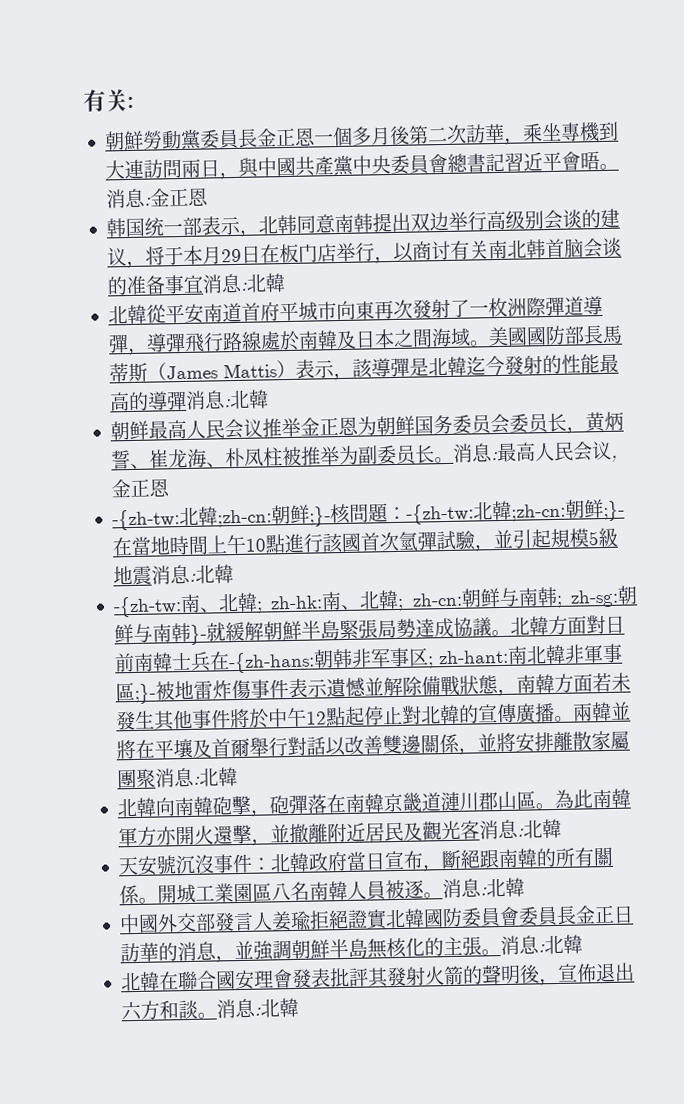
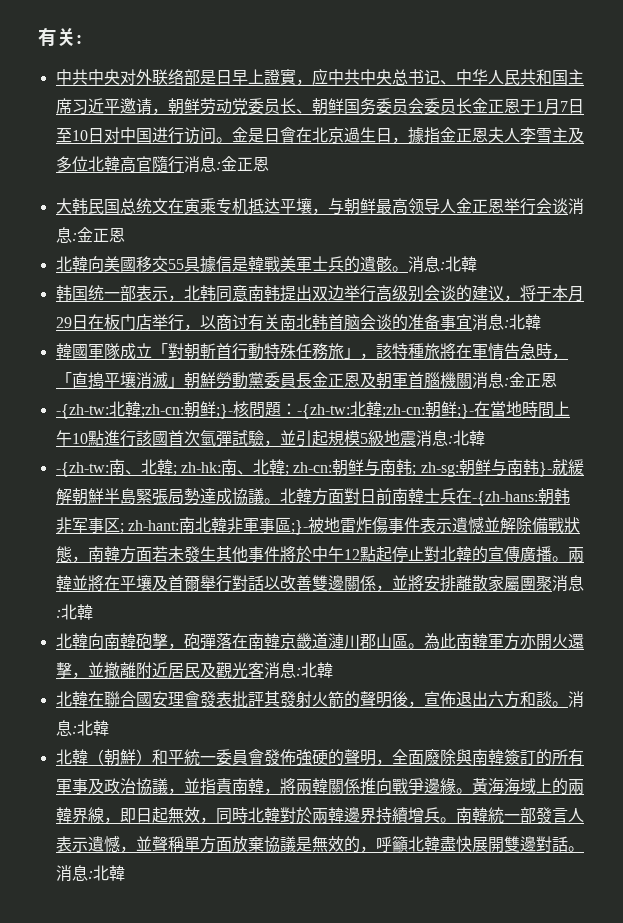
- 朝鮮勞動黨委員長金正恩一個多月後第二次訪華，乘坐專機到大連訪問兩日，與中國共產黨中央委員會總書記習近平會晤。消息:金正恩
+ 中共中央对外联络部是日早上證實，应中共中央总书记、中华人民共和国主席习近平邀请，朝鲜劳动党委员长、朝鲜国务委员会委员长金正恩于1月7日至10日对中国进行访问。金是日會在北京過生日，據指金正恩夫人李雪主及多位北韓高官隨行消息:金正恩
+ 大韩民国总统文在寅乘专机抵达平壤，与朝鲜最高领导人金正恩举行会谈消息:金正恩
+ 北韓向美國移交55具據信是韓戰美軍士兵的遺骸。消息:北韓
- 北韓從平安南道首府平城市向東再次發射了一枚洲際彈道導彈，導彈飛行路線處於南韓及日本之間海域。美國國防部長馬蒂斯（James Mattis）表示，該導彈是北韓迄今發射的性能最高的導彈消息:北韓
- 朝鲜最高人民会议推举金正恩为朝鲜国务委员会委员长，黄炳誓、崔龙海、朴凤柱被推举为副委员长。消息:最高人民会议,金正恩
+ 韓國軍隊成立「對朝斬首行動特殊任務旅」，該特種旅將在軍情告急時，「直搗平壤消滅」朝鮮勞動黨委員長金正恩及朝軍首腦機關消息:金正恩
- 天安號沉沒事件：北韓政府當日宣布，斷絕跟南韓的所有關係。開城工業園區八名南韓人員被逐。消息:北韓
- 中國外交部發言人姜瑜拒絕證實北韓國防委員會委員長金正日訪華的消息，並強調朝鮮半島無核化的主張。消息:北韓
+ 北韓（朝鮮）和平統一委員會發佈強硬的聲明，全面廢除與南韓簽訂的所有軍事及政治協議，並指責南韓，將兩韓關係推向戰爭邊緣。黃海海域上的兩韓界線，即日起無效，同時北韓對於兩韓邊界持續增兵。南韓統一部發言人表示遺憾，並聲稱單方面放棄協議是無效的，呼籲北韓盡快展開雙邊對話。消息:北韓

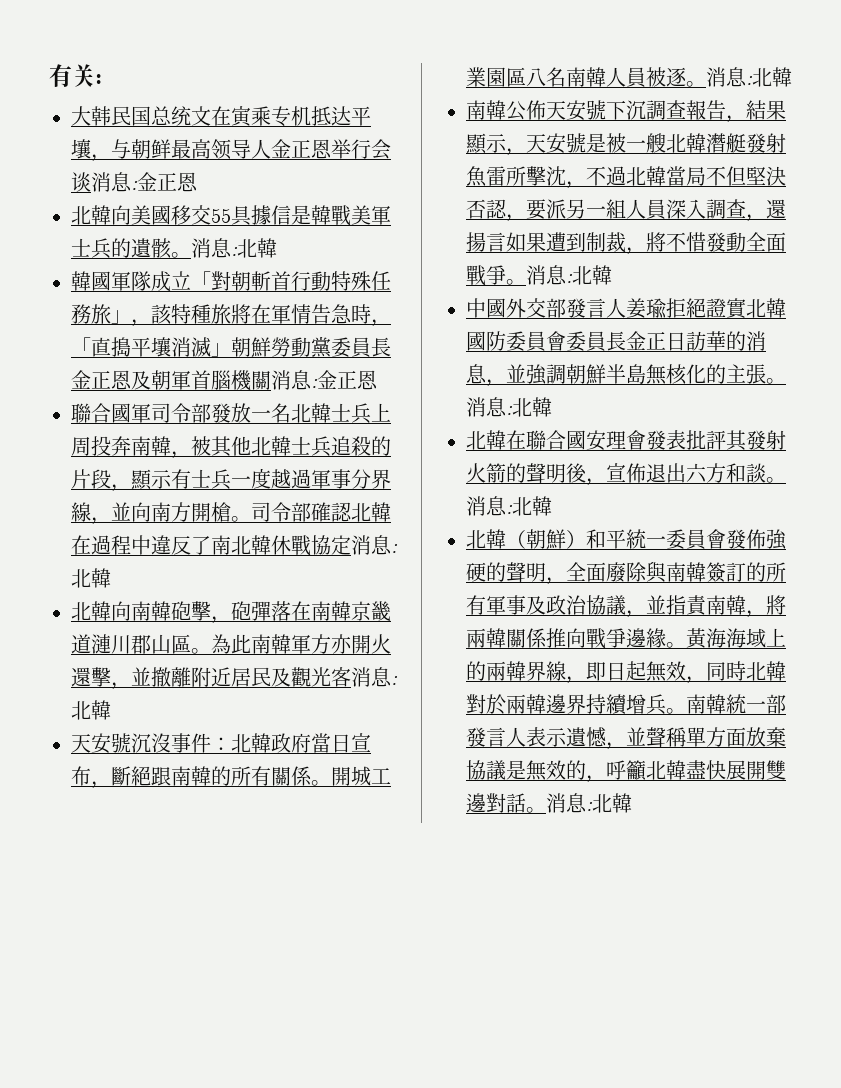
- 中共中央对外联络部是日早上證實，应中共中央总书记、中华人民共和国主席习近平邀请，朝鲜劳动党委员长、朝鲜国务委员会委员长金正恩于1月7日至10日对中国进行访问。金是日會在北京過生日，據指金正恩夫人李雪主及多位北韓高官隨行消息:金正恩
- 韩国统一部表示，北韩同意南韩提出双边举行高级别会谈的建议，将于本月29日在板门店举行，以商讨有关南北韩首脑会谈的准备事宜消息:北韓
- -{zh-tw:北韓;zh-cn:朝鲜;}-核問題：-{zh-tw:北韓;zh-cn:朝鲜;}-在當地時間上午10點進行該國首次氫彈試驗，並引起規模5級地震消息:北韓
- -{zh-tw:南、北韓; zh-hk:南、北韓; zh-cn:朝鲜与南韩; zh-sg:朝鲜与南韩}-就緩解朝鮮半島緊張局勢達成協議。北韓方面對日前南韓士兵在-{zh-hans:朝韩非军事区; zh-hant:南北韓非軍事區;}-被地雷炸傷事件表示遺憾並解除備戰狀態，南韓方面若未發生其他事件將於中午12點起停止對北韓的宣傳廣播。兩韓並將在平壤及首爾舉行對話以改善雙邊關係，並將安排離散家屬團聚消息:北韓
+ 聯合國軍司令部發放一名北韓士兵上周投奔南韓，被其他北韓士兵追殺的片段，顯示有士兵一度越過軍事分界線，並向南方開槍。司令部確認北韓在過程中違反了南北韓休戰協定消息:北韓
+ 天安號沉沒事件：北韓政府當日宣布，斷絕跟南韓的所有關係。開城工業園區八名南韓人員被逐。消息:北韓
+ 南韓公佈天安號下沉調查報告，結果顯示，天安號是被一艘北韓潛艇發射魚雷所擊沈，不過北韓當局不但堅決否認，要派另一組人員深入調查，還揚言如果遭到制裁，將不惜發動全面戰爭。消息:北韓
+ 中國外交部發言人姜瑜拒絕證實北韓國防委員會委員長金正日訪華的消息，並強調朝鮮半島無核化的主張。消息:北韓

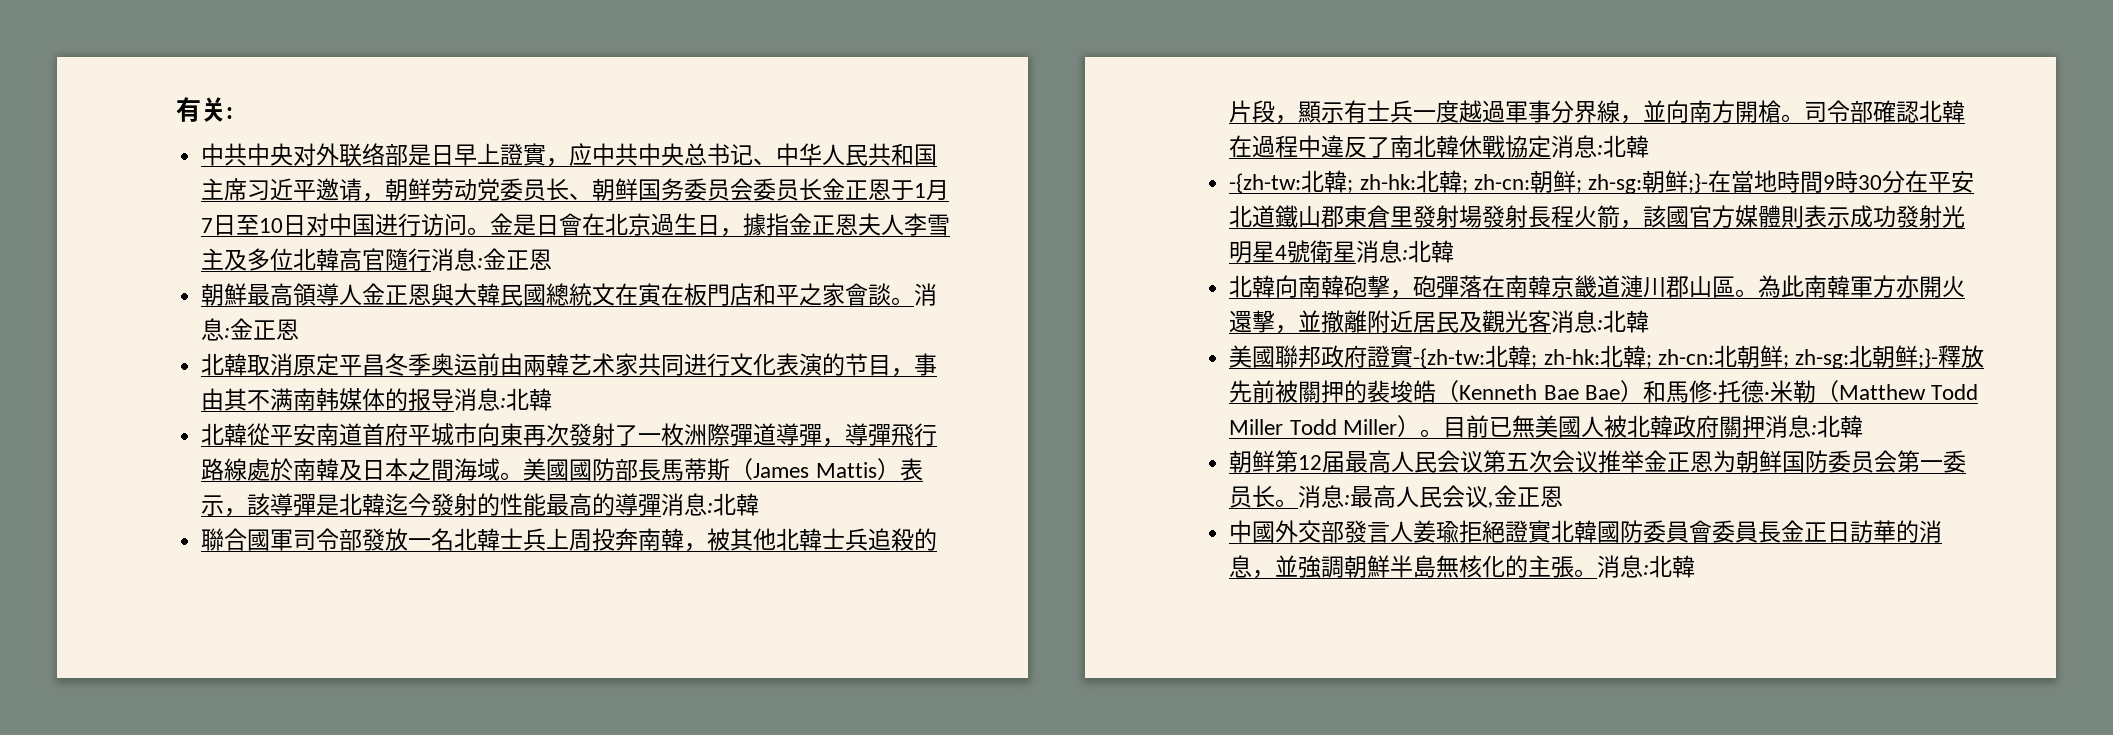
- 大韩民国总统文在寅乘专机抵达平壤，与朝鲜最高领导人金正恩举行会谈消息:金正恩
+ 中共中央对外联络部是日早上證實，应中共中央总书记、中华人民共和国主席习近平邀请，朝鲜劳动党委员长、朝鲜国务委员会委员长金正恩于1月7日至10日对中国进行访问。金是日會在北京過生日，據指金正恩夫人李雪主及多位北韓高官隨行消息:金正恩
+ 朝鮮最高領導人金正恩與大韓民國總統文在寅在板門店和平之家會談。消息:金正恩
- 北韓向美國移交55具據信是韓戰美軍士兵的遺骸。消息:北韓
- 韓國軍隊成立「對朝斬首行動特殊任務旅」，該特種旅將在軍情告急時，「直搗平壤消滅」朝鮮勞動黨委員長金正恩及朝軍首腦機關消息:金正恩
+ 北韓取消原定平昌冬季奥运前由兩韓艺术家共同进行文化表演的节目，事由其不满南韩媒体的报导消息:北韓
+ 北韓從平安南道首府平城市向東再次發射了一枚洲際彈道導彈，導彈飛行路線處於南韓及日本之間海域。美國國防部長馬蒂斯（James Mattis）表示，該導彈是北韓迄今發射的性能最高的導彈消息:北韓
+ -{zh-tw:北韓; zh-hk:北韓; zh-cn:朝鲜; zh-sg:朝鲜;}-在當地時間9時30分在平安北道鐵山郡東倉里發射場發射長程火箭，該國官方媒體則表示成功發射光明星4號衛星消息:北韓
- 天安號沉沒事件：北韓政府當日宣布，斷絕跟南韓的所有關係。開城工業園區八名南韓人員被逐。消息:北韓
- 南韓公佈天安號下沉調查報告，結果顯示，天安號是被一艘北韓潛艇發射魚雷所擊沈，不過北韓當局不但堅決否認，要派另一組人員深入調查，還揚言如果遭到制裁，將不惜發動全面戰爭。消息:北韓
+ 美國聯邦政府證實-{zh-tw:北韓; zh-hk:北韓; zh-cn:北朝鲜; zh-sg:北朝鲜;}-釋放先前被關押的裴埈皓（Kenneth Bae Bae）和馬修·托德·米勒（Matthew Todd Miller Todd Miller）。目前已無美國人被北韓政府關押消息:北韓
+ 朝鲜第12届最高人民会议第五次会议推举金正恩为朝鲜国防委员会第一委员长。消息:最高人民会议,金正恩
- 北韓在聯合國安理會發表批評其發射火箭的聲明後，宣佈退出六方和談。消息:北韓
- 北韓（朝鮮）和平統一委員會發佈強硬的聲明，全面廢除與南韓簽訂的所有軍事及政治協議，並指責南韓，將兩韓關係推向戰爭邊緣。黃海海域上的兩韓界線，即日起無效，同時北韓對於兩韓邊界持續增兵。南韓統一部發言人表示遺憾，並聲稱單方面放棄協議是無效的，呼籲北韓盡快展開雙邊對話。消息:北韓

